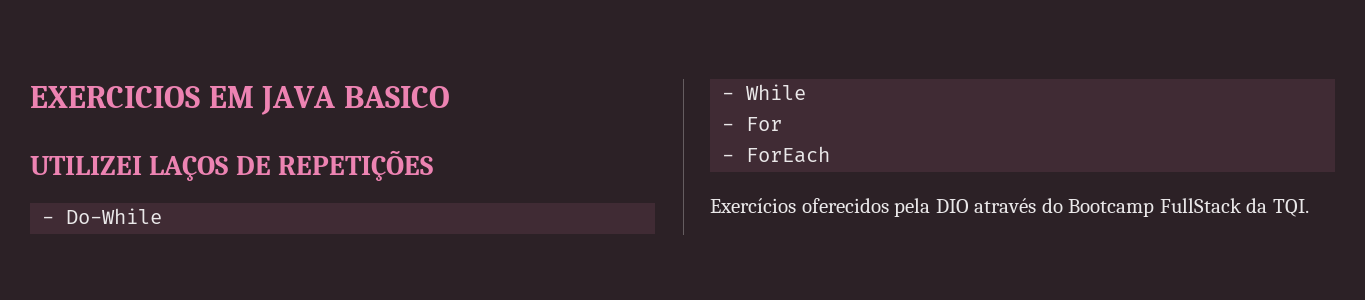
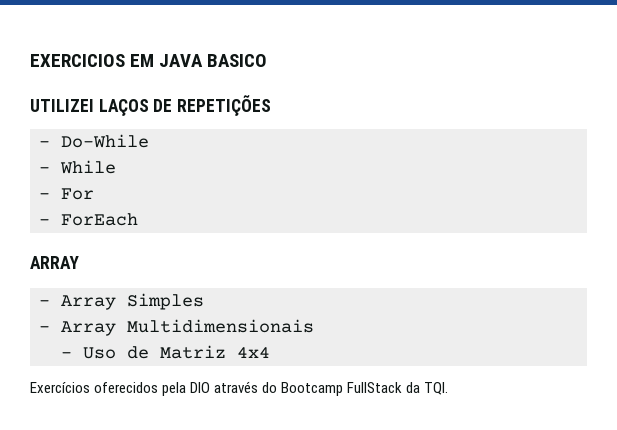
+ ARRAY
+ - Array Simples
+ - Array Multidimensionais
+ - Uso de Matriz 4x4

